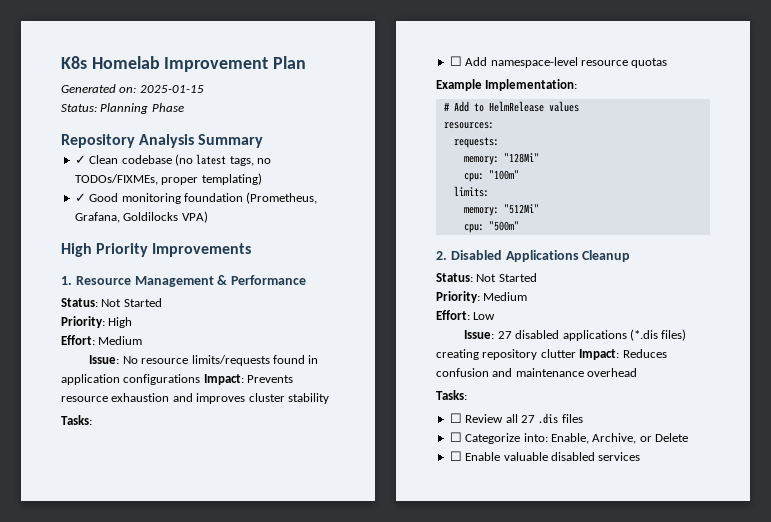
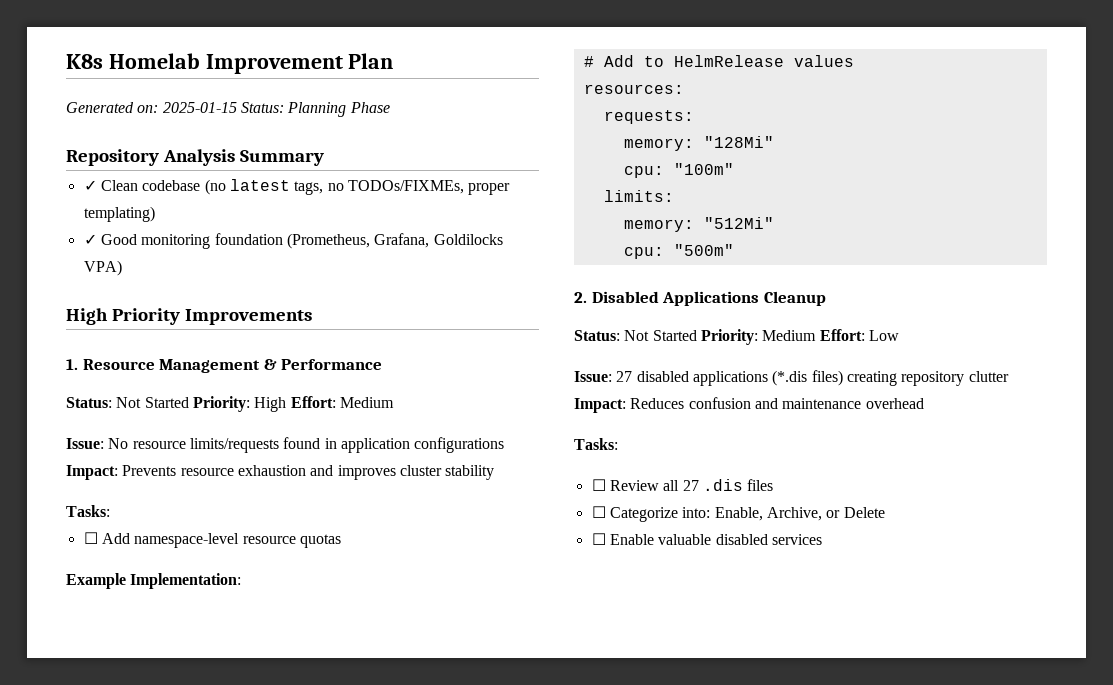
- Generated on: 2025-01-15
- Status: Planning Phase
+ Generated on: 2025-01-15 Status: Planning Phase
  1. Resource Management & Performance
- Status: Not Started
- Priority: High
- Effort: Medium
+ Status: Not Started Priority: High Effort: Medium
  2. Disabled Applications Cleanup
- Status: Not Started
- Priority: Medium
- Effort: Low
+ Status: Not Started Priority: Medium Effort: Low

